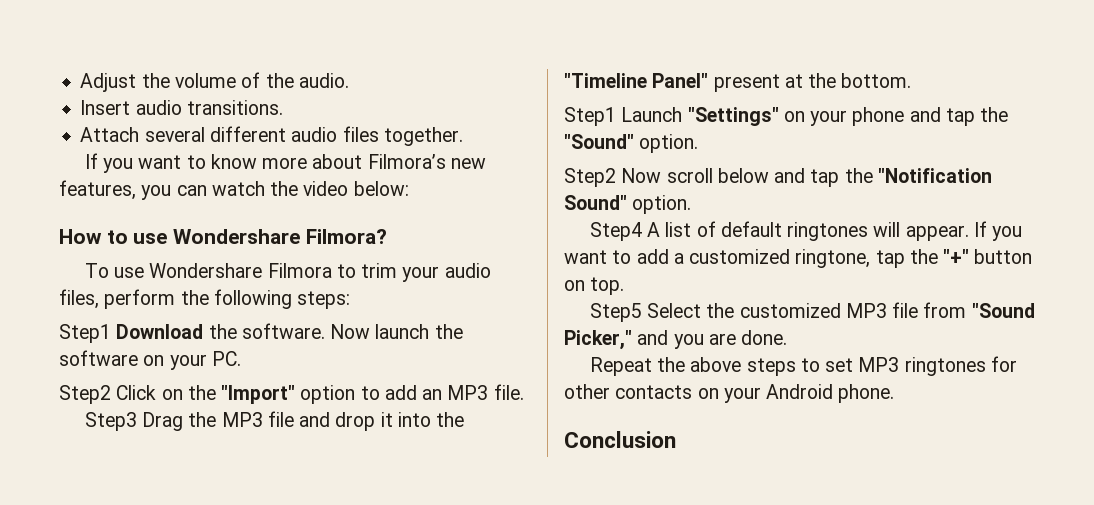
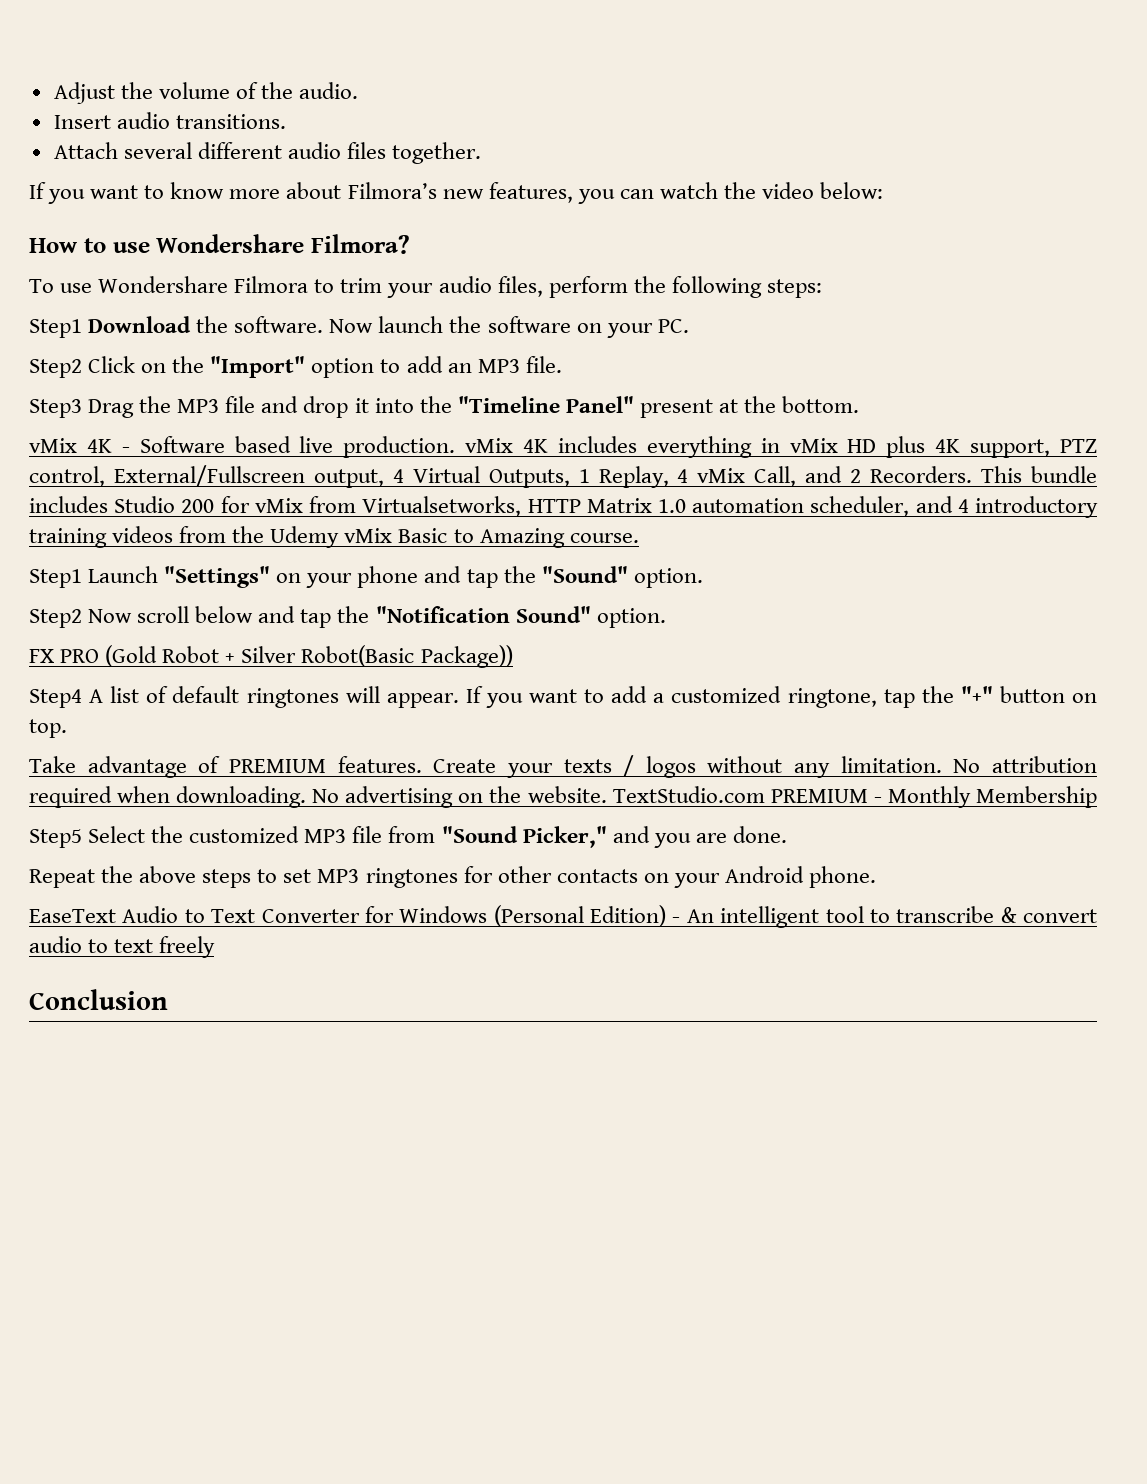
+ vMix 4K - Software based live production. vMix 4K includes everything in vMix HD plus 4K support, PTZ control, External/Fullscreen output, 4 Virtual Outputs, 1 Replay, 4 vMix Call, and 2 Recorders. This bundle includes Studio 200 for vMix from Virtualsetworks, HTTP Matrix 1.0 automation scheduler, and 4 introductory training videos from the Udemy vMix Basic to Amazing course.
+ FX PRO (Gold Robot + Silver Robot(Basic Package))
+ Take advantage of PREMIUM features. Create your texts / logos without any limitation. No attribution required when downloading. No advertising on the website. TextStudio.com PREMIUM - Monthly Membership
+ EaseText Audio to Text Converter for Windows (Personal Edition) - An intelligent tool to transcribe & convert audio to text freely

